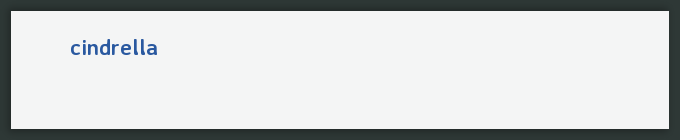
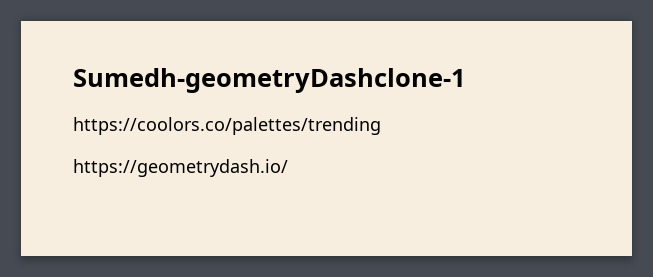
- cindrella
+ Sumedh-geometryDashclone-1
+ https://coolors.co/palettes/trending
+ https://geometrydash.io/

